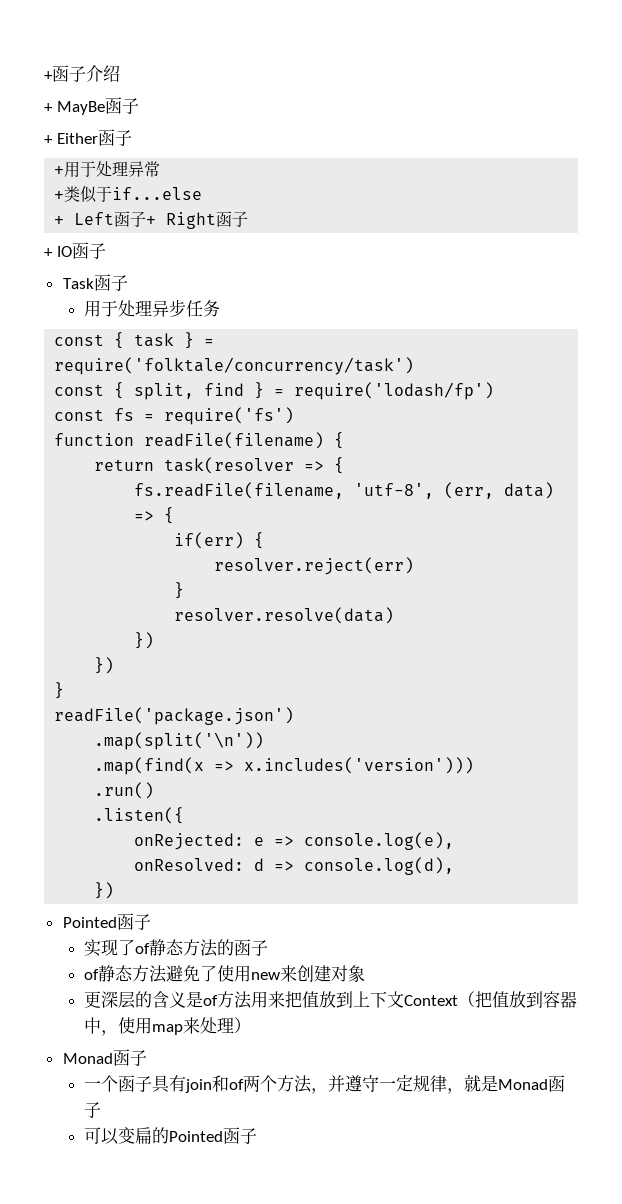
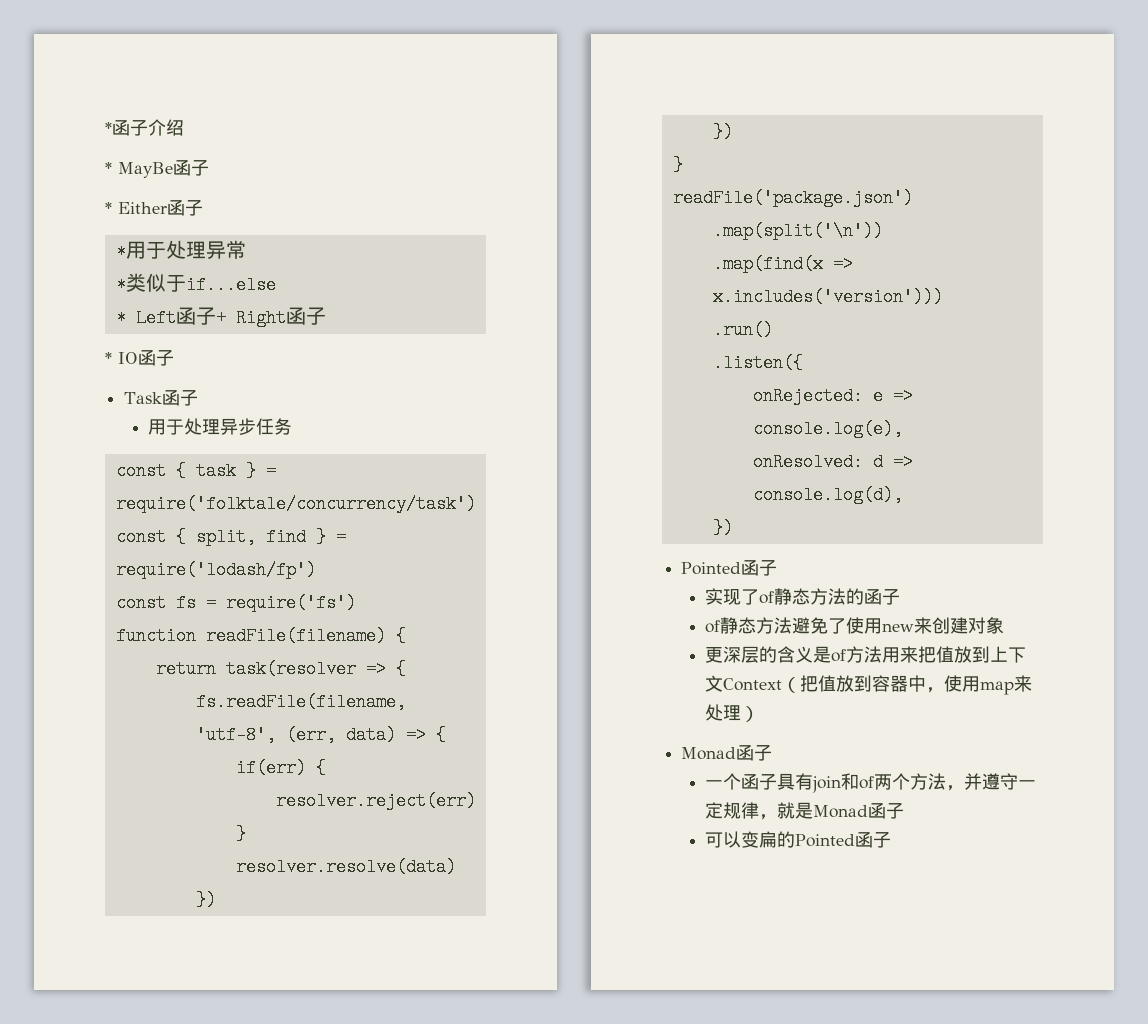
- +函子介绍
+ *函子介绍
- + MayBe函子
+ * MayBe函子
- + Either函子
+ * Either函子
- +用于处理异常
+ *用于处理异常
- +类似于if...else
+ *类似于if...else
- + Left函子+ Right函子
+ * Left函子+ Right函子
- + IO函子
+ * IO函子

